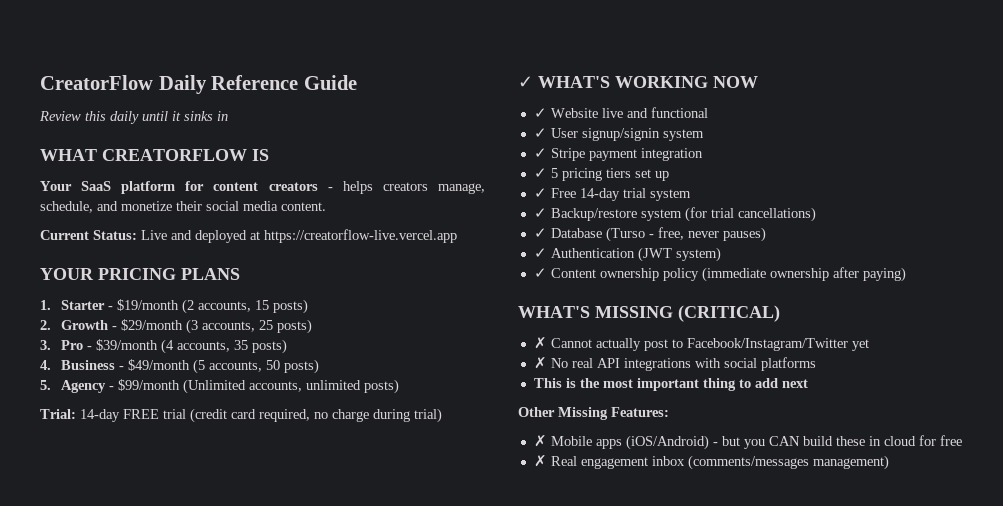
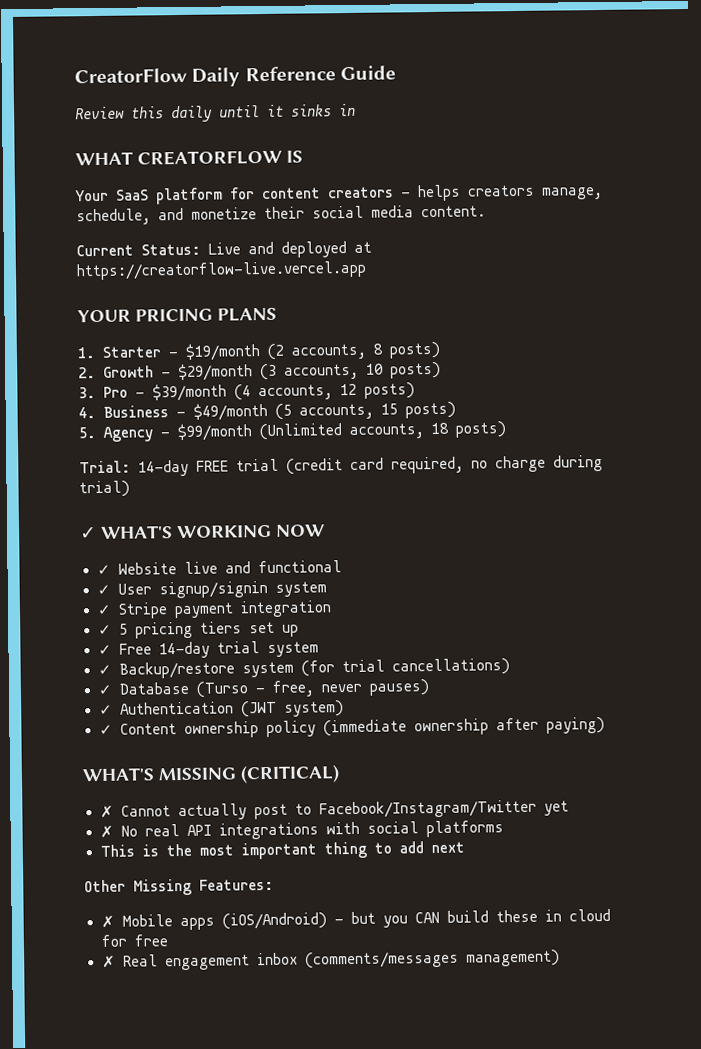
- 1. Starter - $19/month (2 accounts, 15 posts)
+ 1. Starter - $19/month (2 accounts, 8 posts)
- 2. Growth - $29/month (3 accounts, 25 posts)
+ 2. Growth - $29/month (3 accounts, 10 posts)
- 3. Pro - $39/month (4 accounts, 35 posts)
+ 3. Pro - $39/month (4 accounts, 12 posts)
- 4. Business - $49/month (5 accounts, 50 posts)
+ 4. Business - $49/month (5 accounts, 15 posts)
- 5. Agency - $99/month (Unlimited accounts, unlimited posts)
+ 5. Agency - $99/month (Unlimited accounts, 18 posts)

